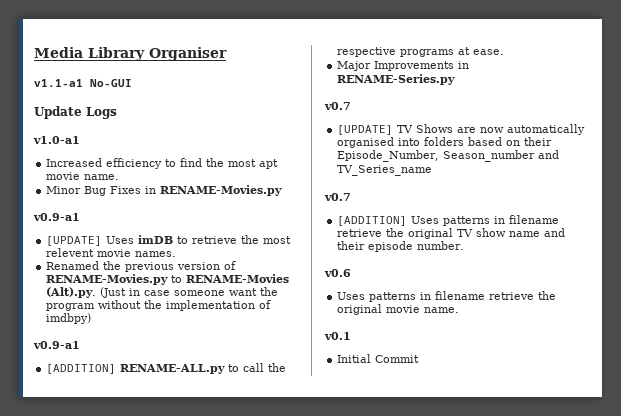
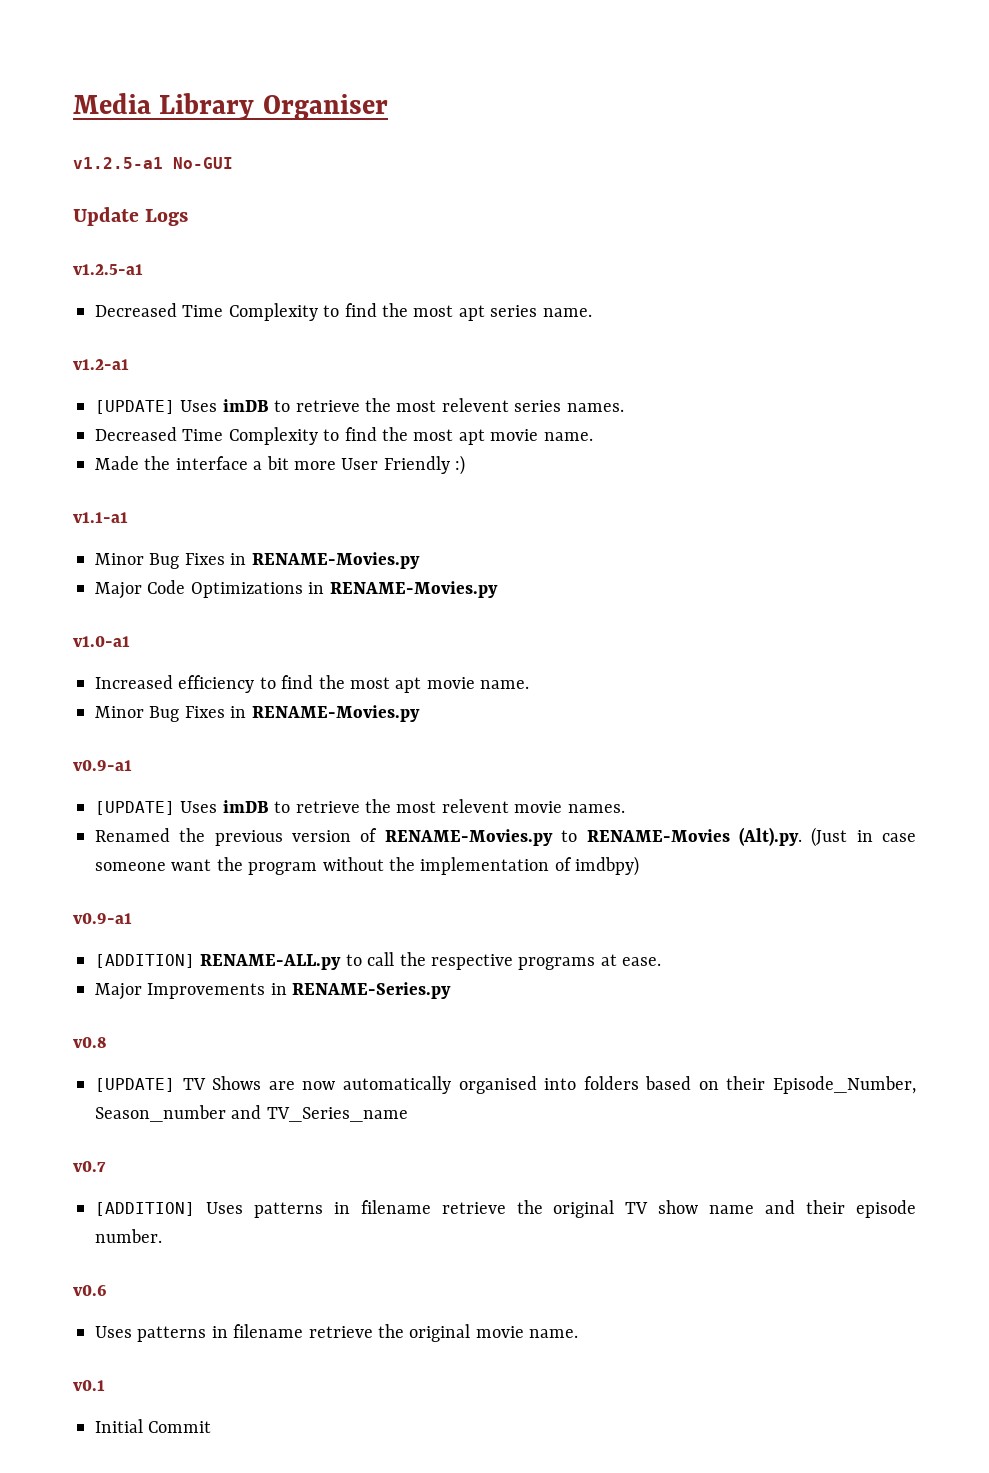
- v1.1-a1 No-GUI
+ v1.2.5-a1 No-GUI
  Update Logs
+ v1.2.5-a1
+ Decreased Time Complexity to find the most apt series name.
+ v1.2-a1
+ [UPDATE] Uses imDB to retrieve the most relevent series names.
+ Decreased Time Complexity to find the most apt movie name.
+ Made the interface a bit more User Friendly :)
+ v1.1-a1
+ Minor Bug Fixes in RENAME-Movies.py
+ Major Code Optimizations in RENAME-Movies.py
  Major Improvements in RENAME-Series.py
- v0.7
+ v0.8

